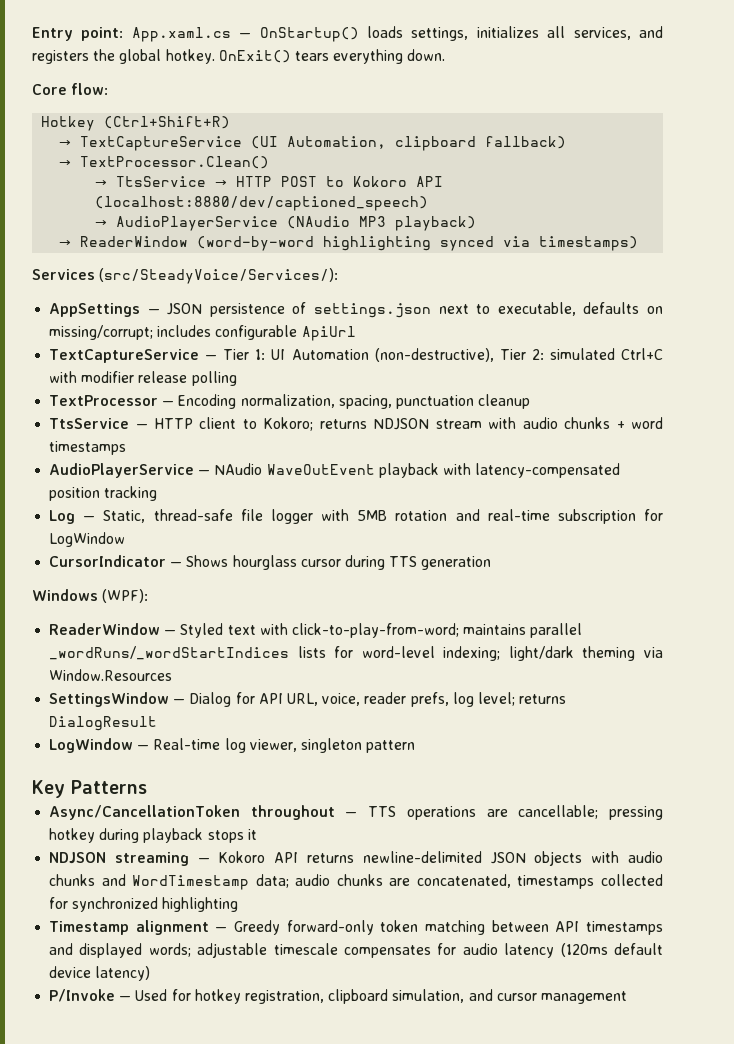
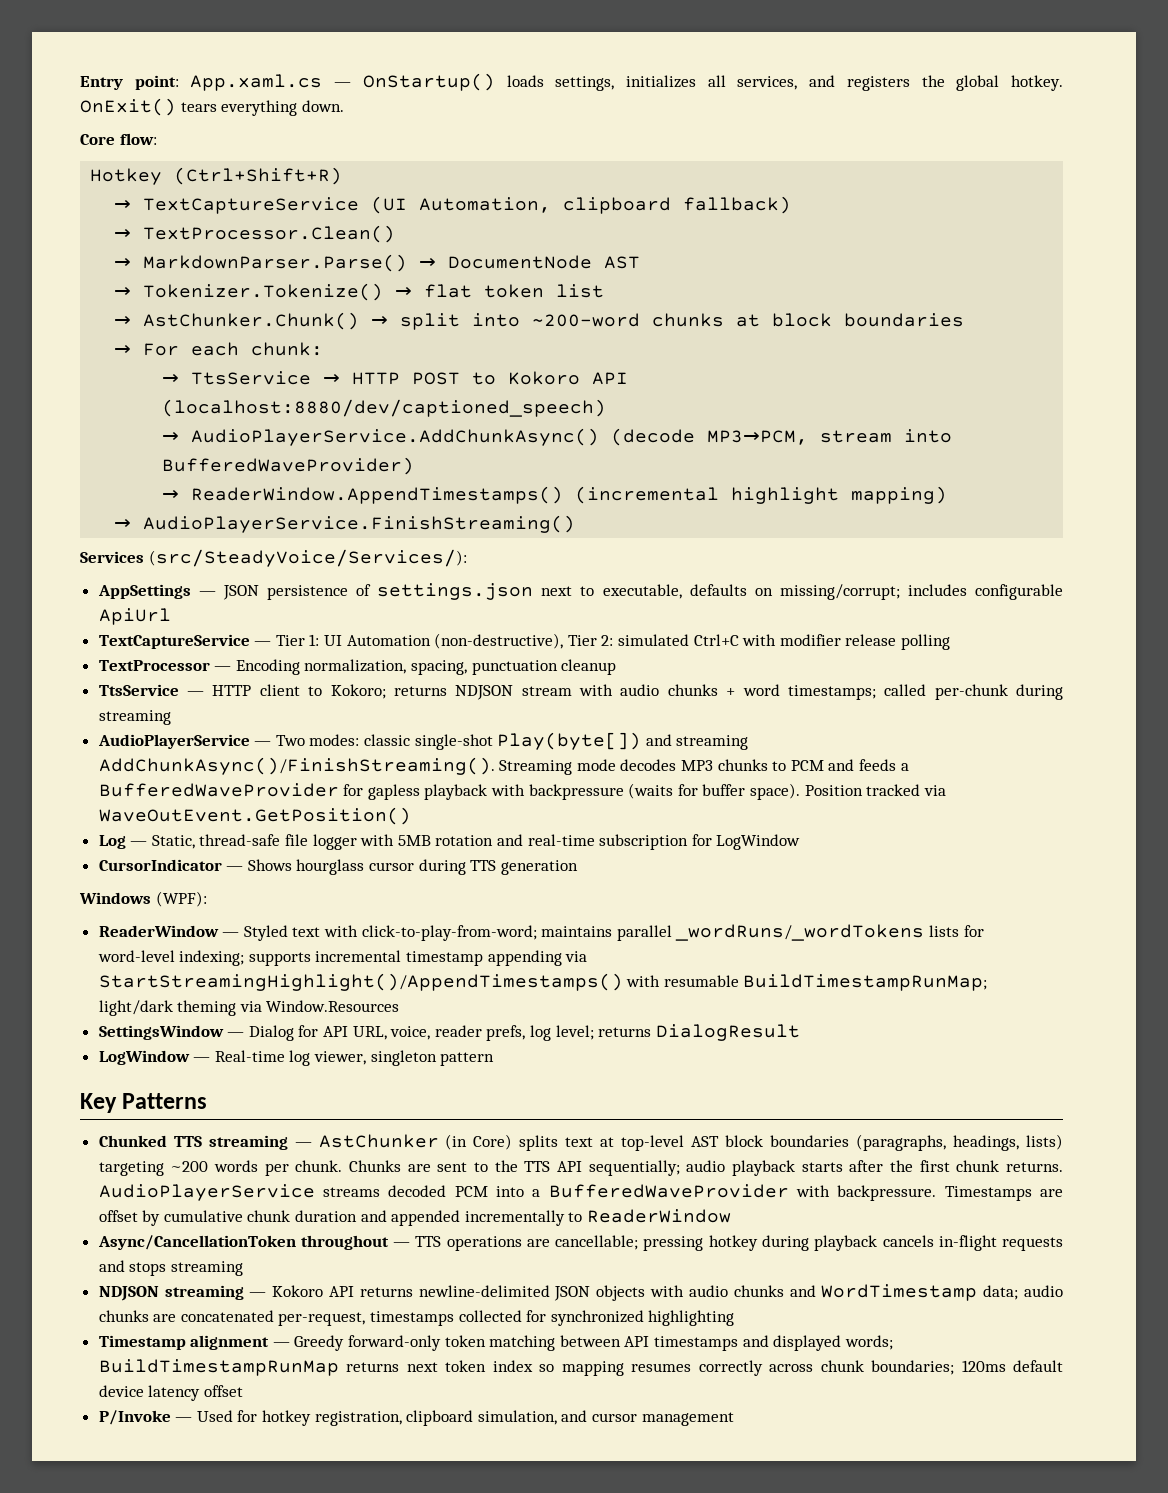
+ → MarkdownParser.Parse() → DocumentNode AST
+ → Tokenizer.Tokenize() → flat token list
+ → AstChunker.Chunk() → split into ~200-word chunks at block boundaries
+ → For each chunk:
- → AudioPlayerService (NAudio MP3 playback)
- → ReaderWindow (word-by-word highlighting synced via timestamps)
+ → AudioPlayerService.AddChunkAsync() (decode MP3→PCM, stream into BufferedWaveProvider)
+ → ReaderWindow.AppendTimestamps() (incremental highlight mapping)
+ → AudioPlayerService.FinishStreaming()
- TtsService — HTTP client to Kokoro; returns NDJSON stream with audio chunks + word timestamps
- AudioPlayerService — NAudio WaveOutEvent playback with latency-compensated position tracking
+ TtsService — HTTP client to Kokoro; returns NDJSON stream with audio chunks + word timestamps; called per-chunk during streaming
+ AudioPlayerService — Two modes: classic single-shot Play(byte[]) and streaming AddChunkAsync()/FinishStreaming(). Streaming mode decodes MP3 chunks to PCM and feeds a BufferedWaveProvider for gapless playback with backpressure (waits for buffer space). Position tracked via WaveOutEvent.GetPosition()
- ReaderWindow — Styled text with click-to-play-from-word; maintains parallel _wordRuns/_wordStartIndices lists for word-level indexing; light/dark theming via Window.Resources
+ ReaderWindow — Styled text with click-to-play-from-word; maintains parallel _wordRuns/_wordTokens lists for word-level indexing; supports incremental timestamp appending via StartStreamingHighlight()/AppendTimestamps() with resumable BuildTimestampRunMap; light/dark theming via Window.Resources
+ Chunked TTS streaming — AstChunker (in Core) splits text at top-level AST block boundaries (paragraphs, headings, lists) targeting ~200 words per chunk. Chunks are sent to the TTS API sequentially; audio playback starts after the first chunk returns. AudioPlayerService streams decoded PCM into a BufferedWaveProvider with backpressure. Timestamps are offset by cumulative chunk duration and appended incrementally to ReaderWindow
- Async/CancellationToken throughout — TTS operations are cancellable; pressing hotkey during playback stops it
+ Async/CancellationToken throughout — TTS operations are cancellable; pressing hotkey during playback cancels in-flight requests and stops streaming
- NDJSON streaming — Kokoro API returns newline-delimited JSON objects with audio chunks and WordTimestamp data; audio chunks are concatenated, timestamps collected for synchronized highlighting
+ NDJSON streaming — Kokoro API returns newline-delimited JSON objects with audio chunks and WordTimestamp data; audio chunks are concatenated per-request, timestamps collected for synchronized highlighting
- Timestamp alignment — Greedy forward-only token matching between API timestamps and displayed words; adjustable timescale compensates for audio latency (120ms default device latency)
+ Timestamp alignment — Greedy forward-only token matching between API timestamps and displayed words; BuildTimestampRunMap returns next token index so mapping resumes correctly across chunk boundaries; 120ms default device latency offset

